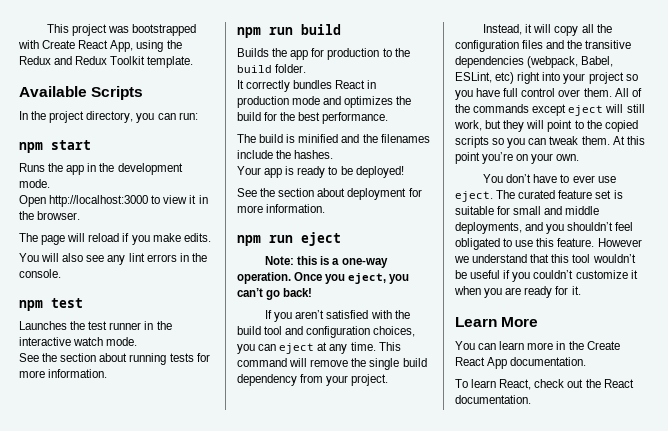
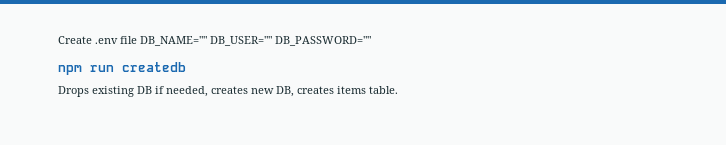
- This project was bootstrapped with Create React App, using the Redux and Redux Toolkit template.
- Available Scripts
- In the project directory, you can run:
- npm start
- Runs the app in the development mode.
- Open http://localhost:3000 to view it in the browser.
- The page will reload if you make edits.
- You will also see any lint errors in the console.
- npm test
- Launches the test runner in the interactive watch mode.
- See the section about running tests for more information.
- npm run build
- Builds the app for production to the build folder.
- It correctly bundles React in production mode and optimizes the build for the best performance.
- The build is minified and the filenames include the hashes.
- Your app is ready to be deployed!
- See the section about deployment for more information.
- npm run eject
- Note: this is a one-way operation. Once you eject, you can’t go back!
- If you aren’t satisfied with the build tool and configuration choices, you can eject at any time. This command will remove the single build dependency from your project.
- Instead, it will copy all the configuration files and the transitive dependencies (webpack, Babel, ESLint, etc) right into your project so you have full control over them. All of the commands except eject will still work, but they will point to the copied scripts so you can tweak them. At this point you’re on your own.
- You don’t have to ever use eject. The curated feature set is suitable for small and middle deployments, and you shouldn’t feel obligated to use this feature. However we understand that this tool wouldn’t be useful if you couldn’t customize it when you are ready for it.
- Learn More
- You can learn more in the Create React App documentation.
- To learn React, check out the React documentation.
+ Create .env file DB_NAME="" DB_USER="" DB_PASSWORD=""
+ npm run createdb
+ Drops existing DB if needed, creates new DB, creates items table.

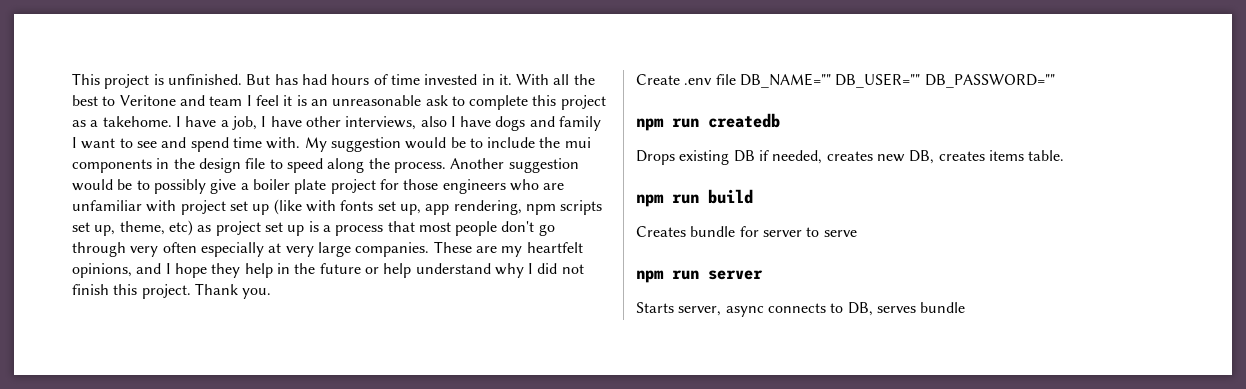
+ This project is unfinished. But has had hours of time invested in it. With all the best to Veritone and team I feel it is an unreasonable ask to complete this project as a takehome. I have a job, I have other interviews, also I have dogs and family I want to see and spend time with. My suggestion would be to include the mui components in the design file to speed along the process. Another suggestion would be to possibly give a boiler plate project for those engineers who are unfamiliar with project set up (like with fonts set up, app rendering, npm scripts set up, theme, etc) as project set up is a process that most people don't go through very often especially at very large companies. These are my heartfelt opinions, and I hope they help in the future or help understand why I did not finish this project. Thank you.
+ npm run build
+ Creates bundle for server to serve
+ npm run server
+ Starts server, async connects to DB, serves bundle

